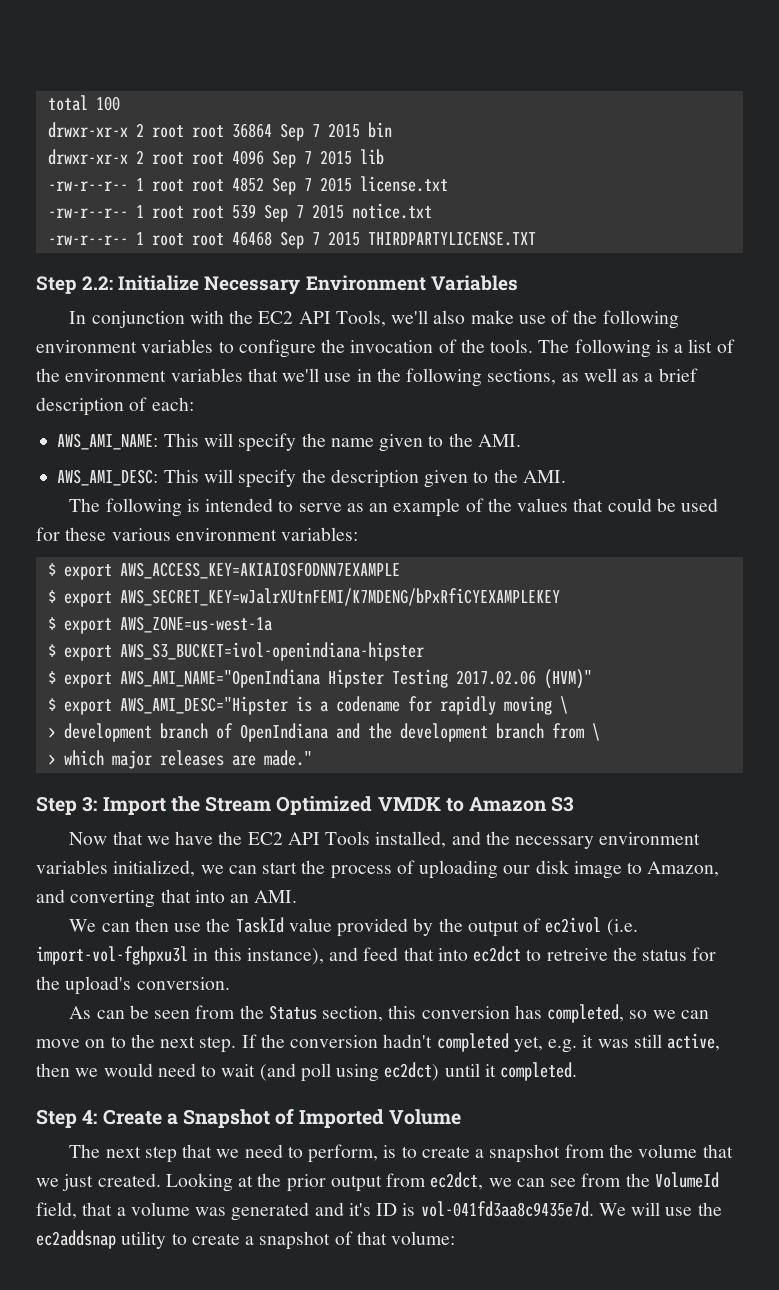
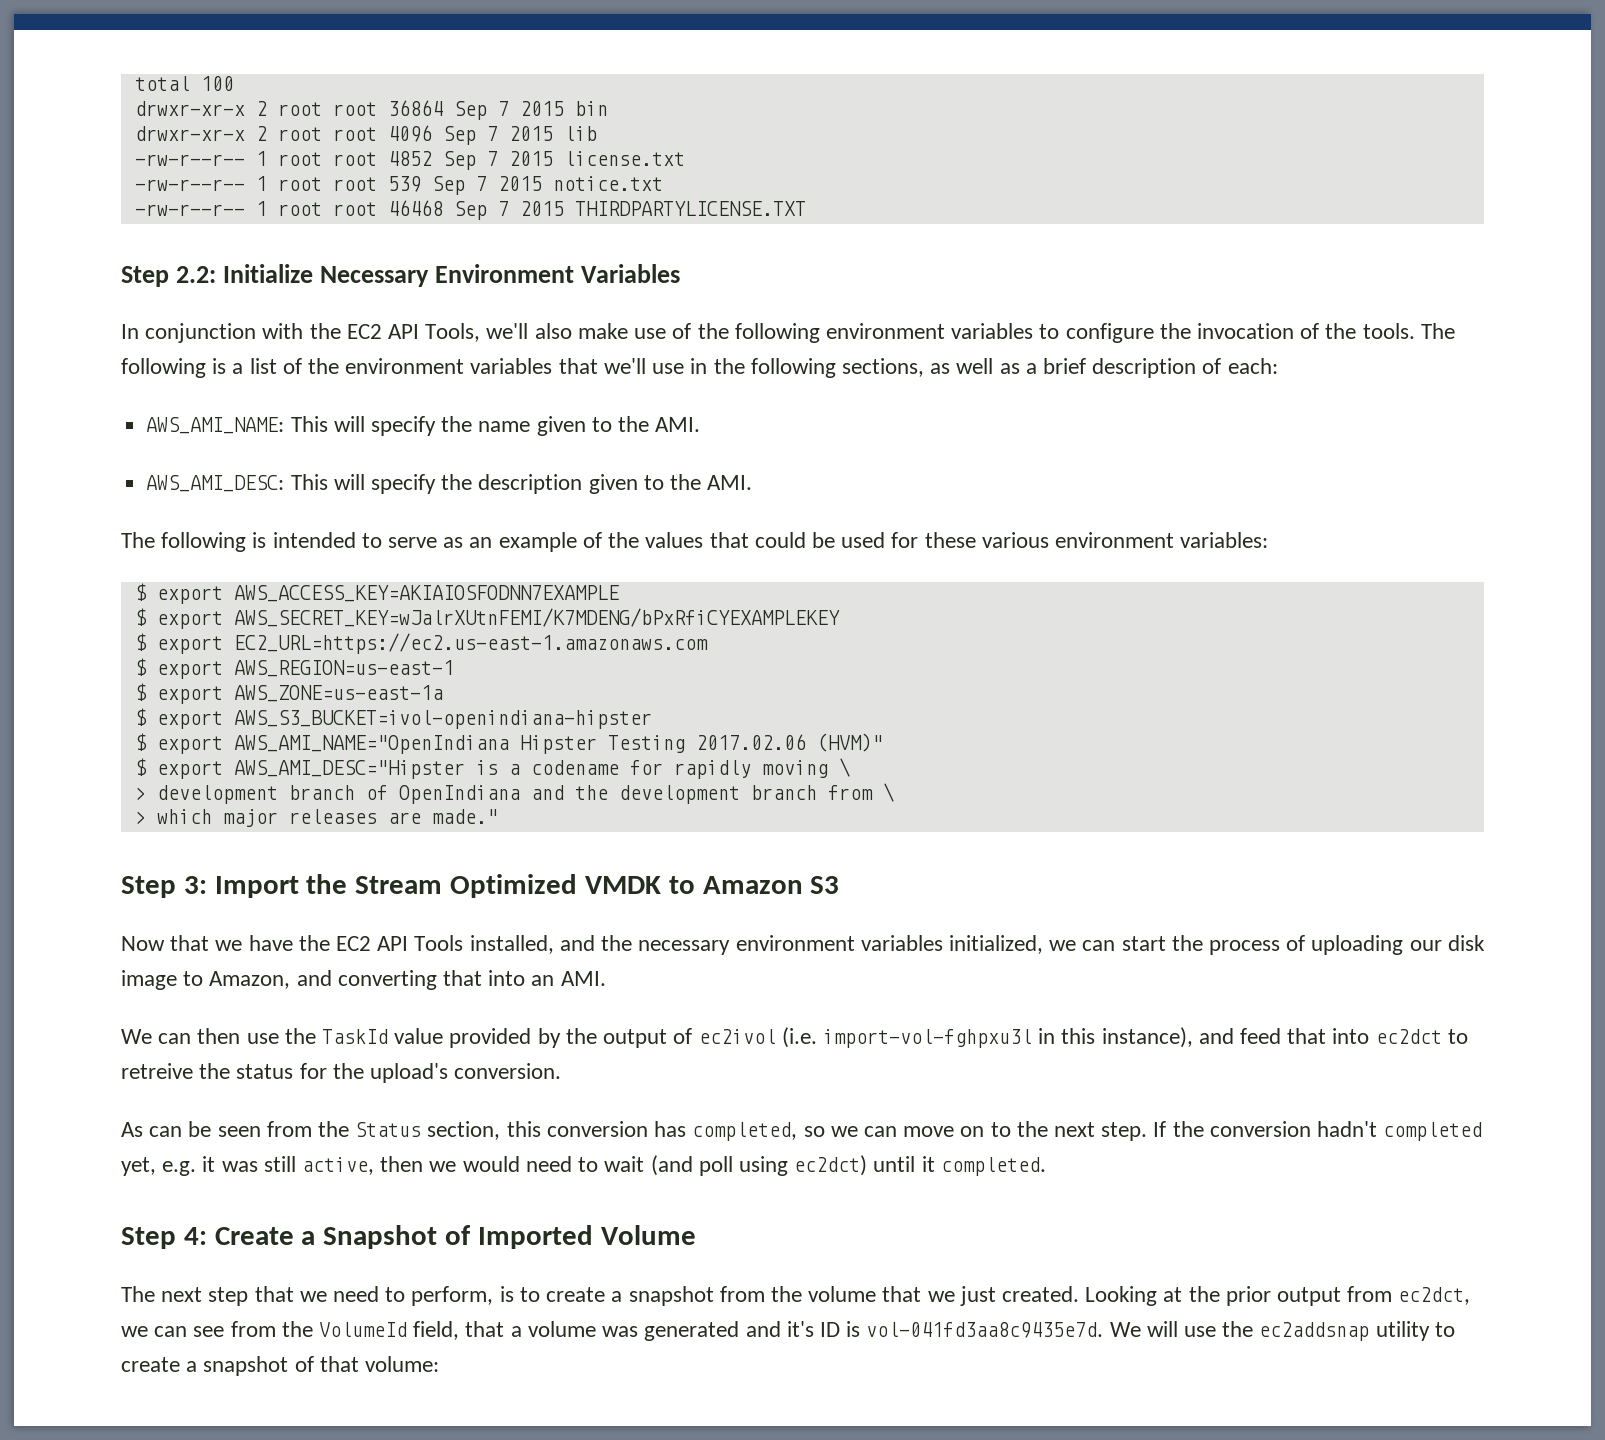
- $ export AWS_ZONE=us-west-1a
+ $ export EC2_URL=https://ec2.us-east-1.amazonaws.com
+ $ export AWS_REGION=us-east-1
+ $ export AWS_ZONE=us-east-1a

